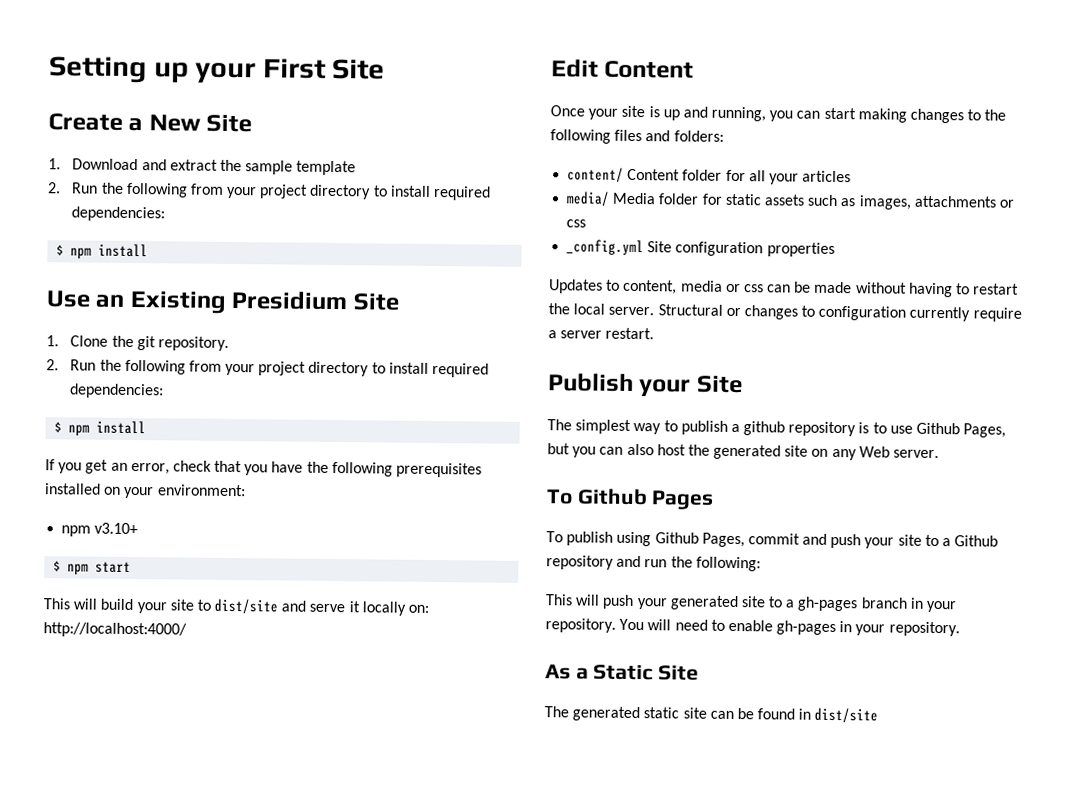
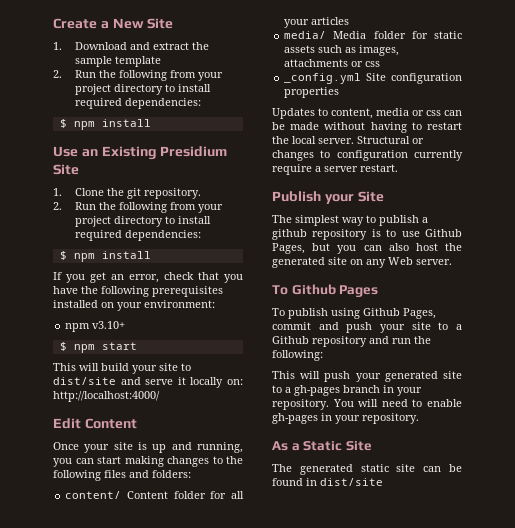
- Setting up your First Site

